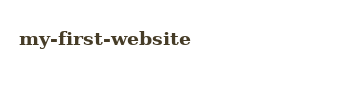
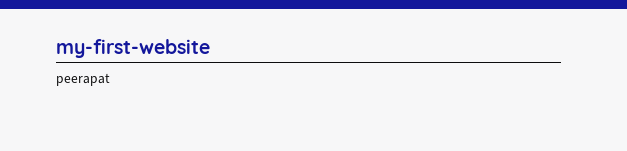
+ peerapat

